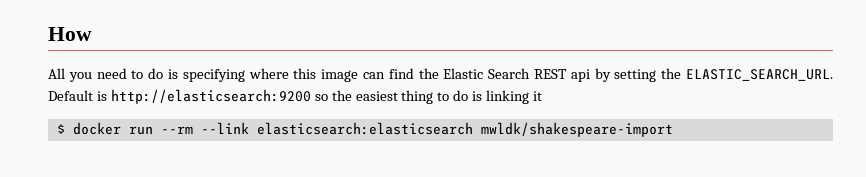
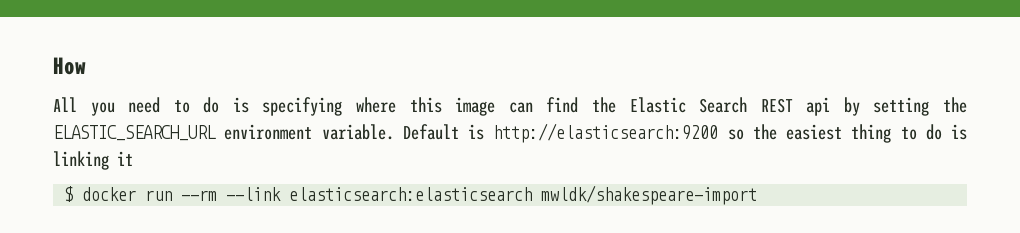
- All you need to do is specifying where this image can find the Elastic Search REST api by setting the ELASTIC_SEARCH_URL.
+ All you need to do is specifying where this image can find the Elastic Search REST api by setting the ELASTIC_SEARCH_URL environment variable.

